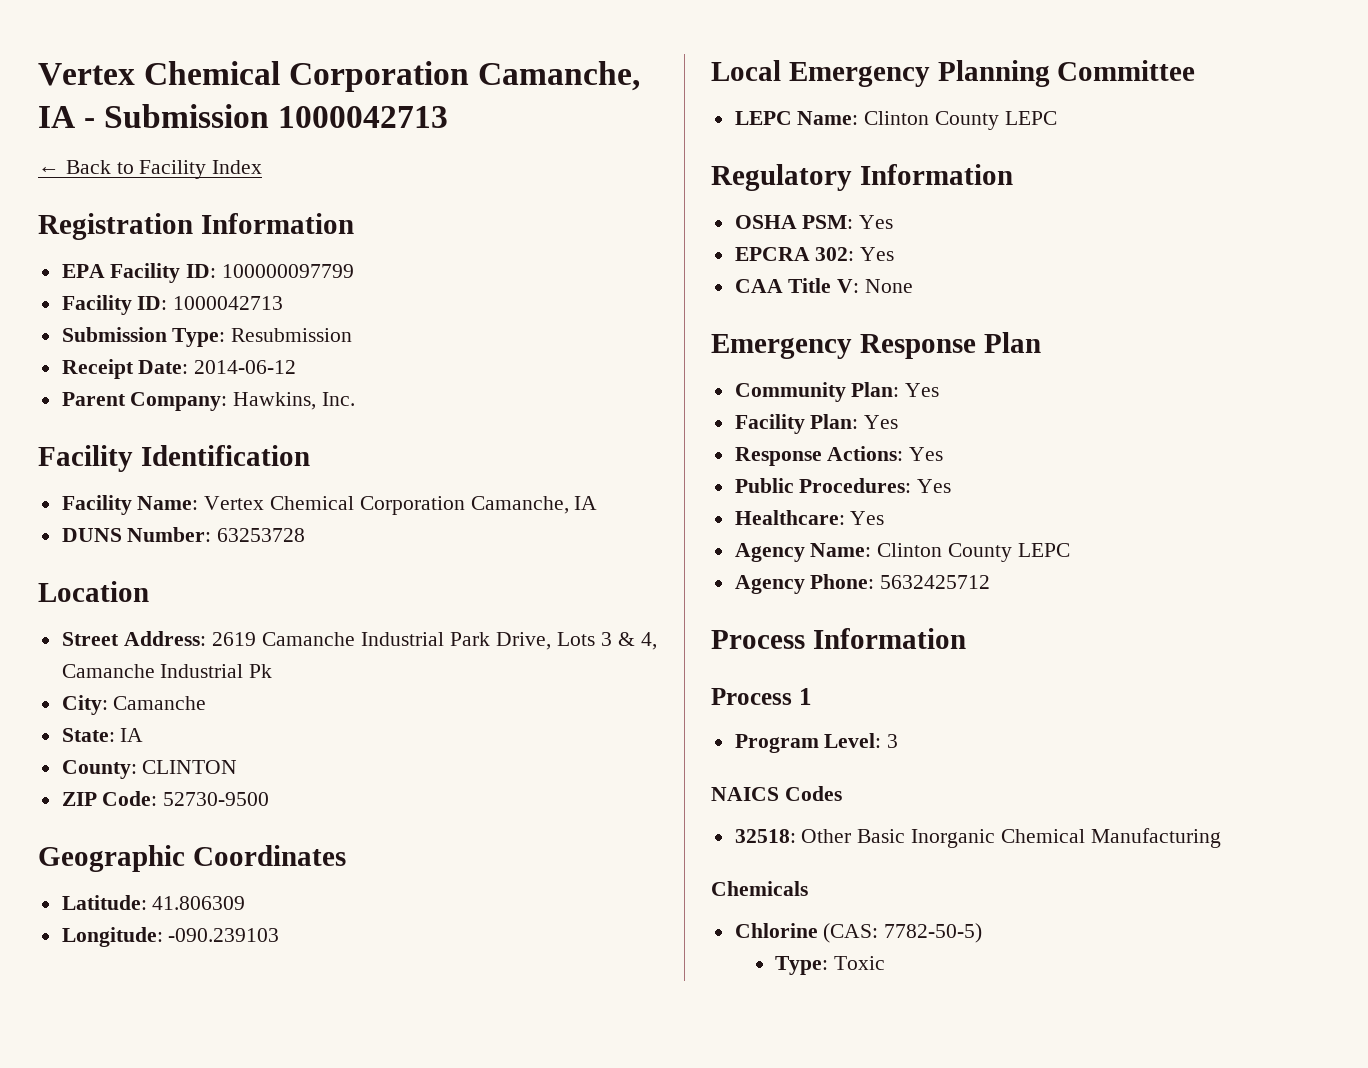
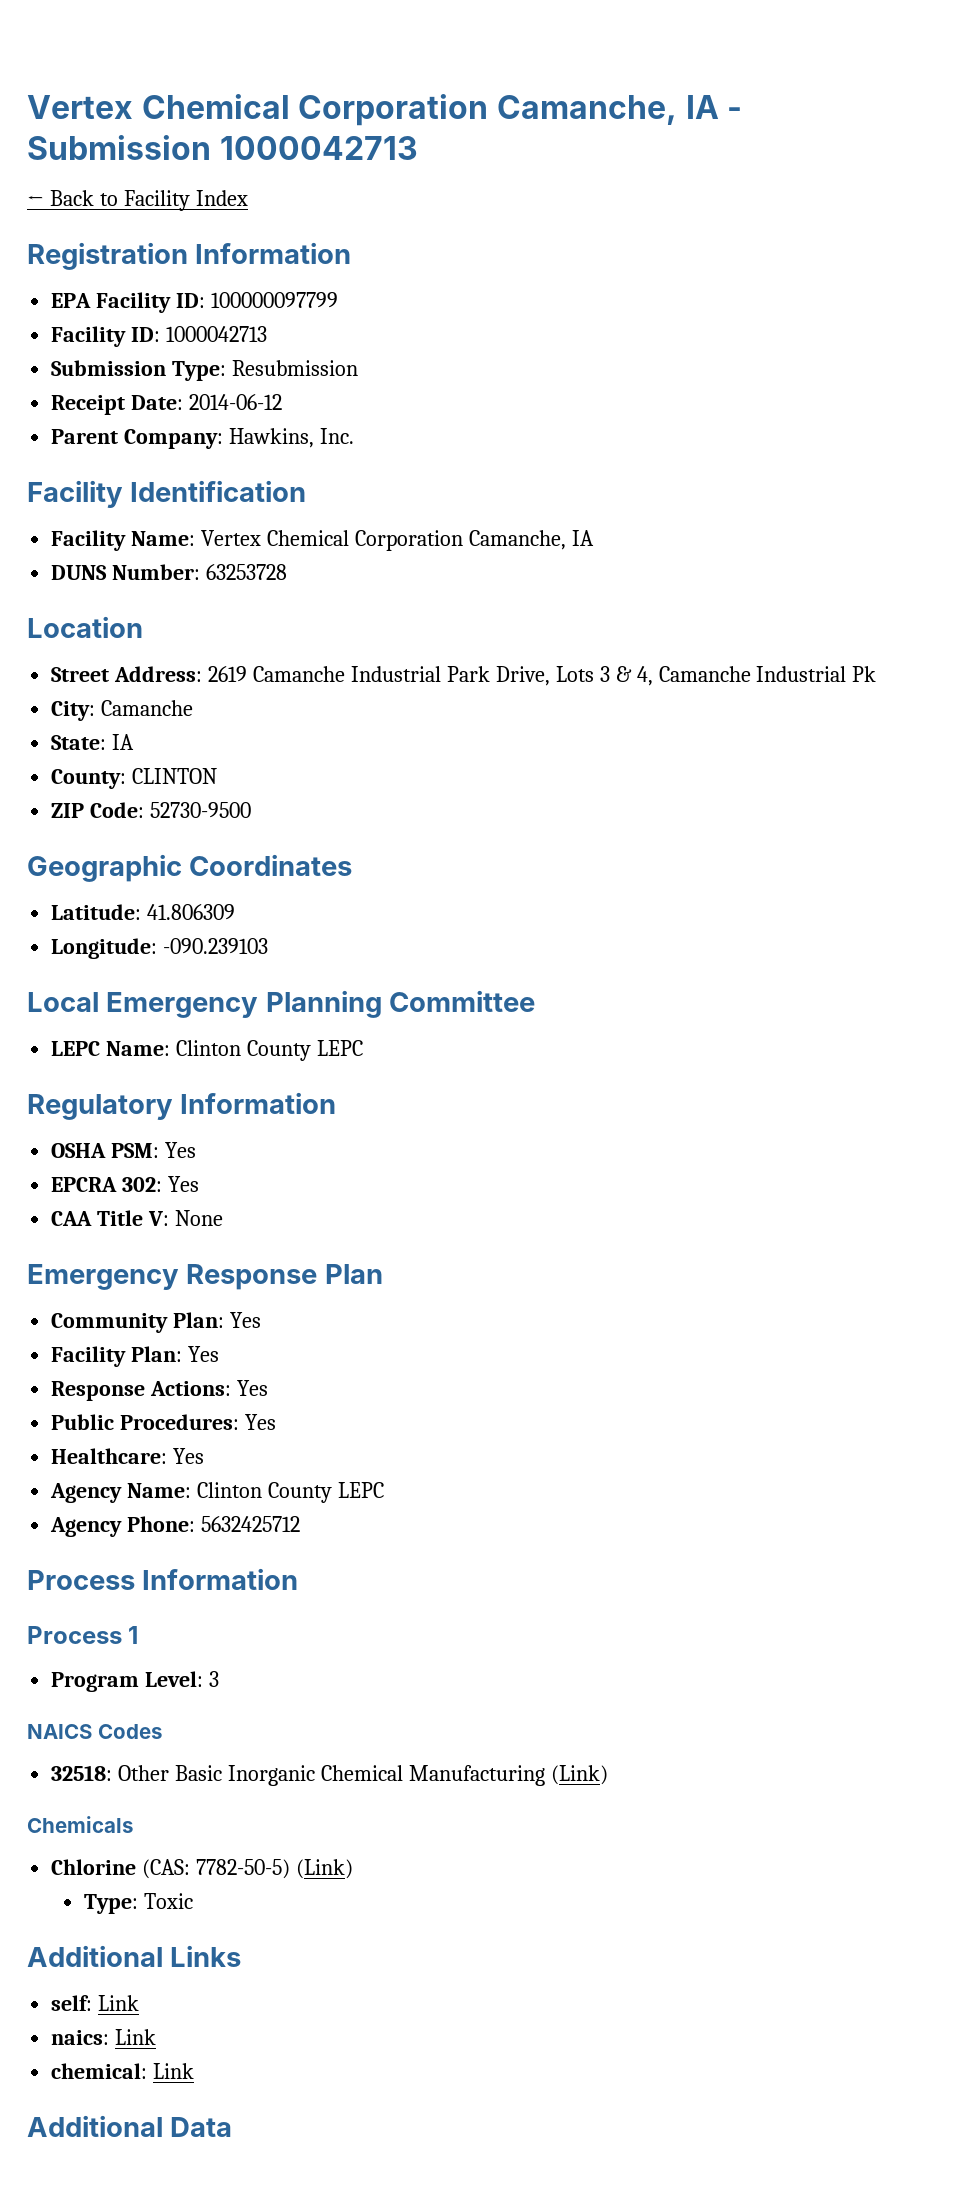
- 32518: Other Basic Inorganic Chemical Manufacturing
+ 32518: Other Basic Inorganic Chemical Manufacturing (Link)
- Chlorine (CAS: 7782-50-5)
+ Chlorine (CAS: 7782-50-5) (Link)
+ Additional Links
+ self: Link
+ naics: Link
+ chemical: Link
+ Additional Data

